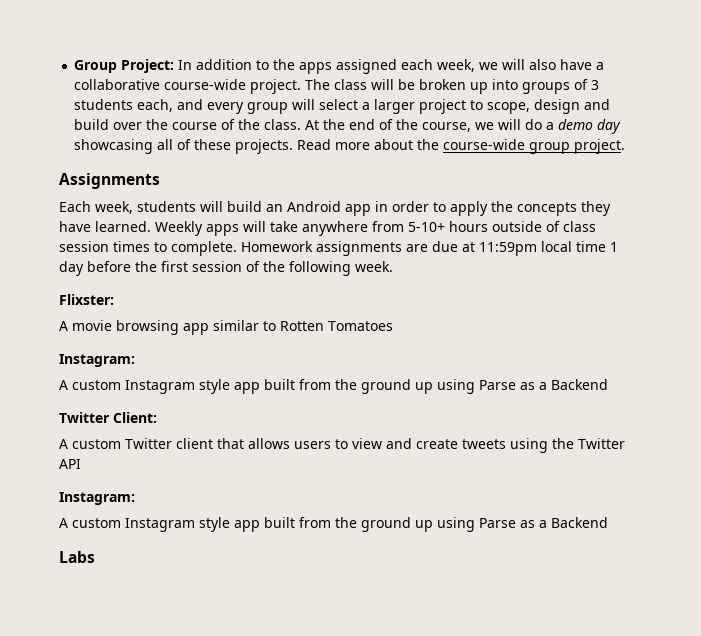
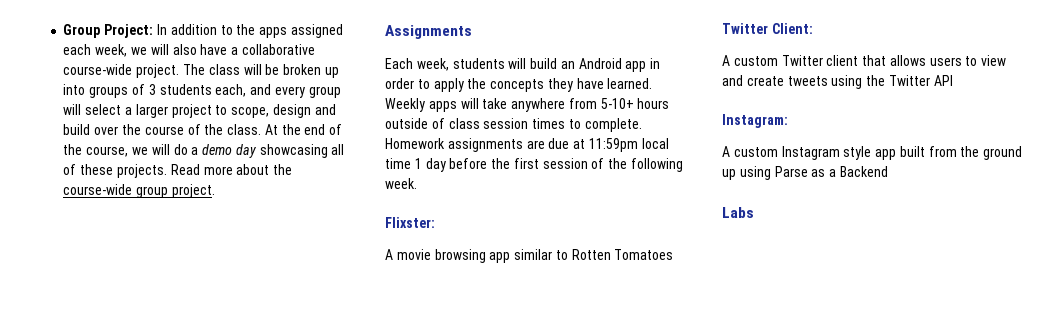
  A movie browsing app similar to Rotten Tomatoes
- Instagram:
- A custom Instagram style app built from the ground up using Parse as a Backend

